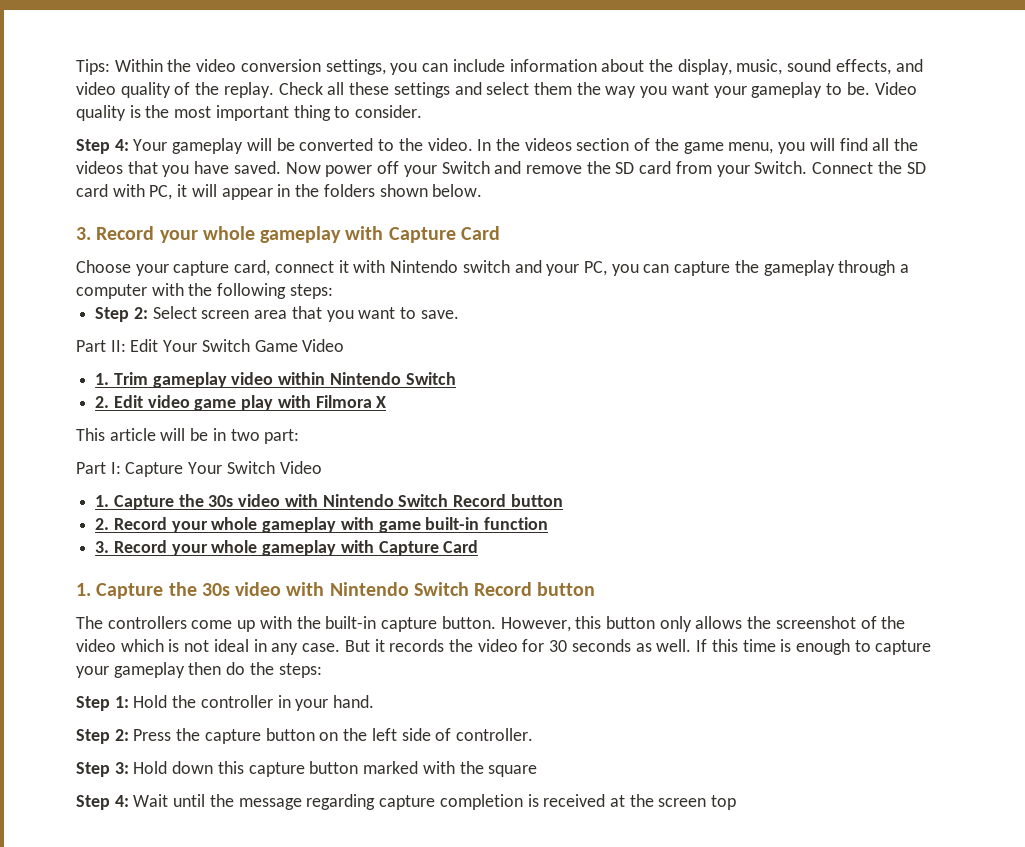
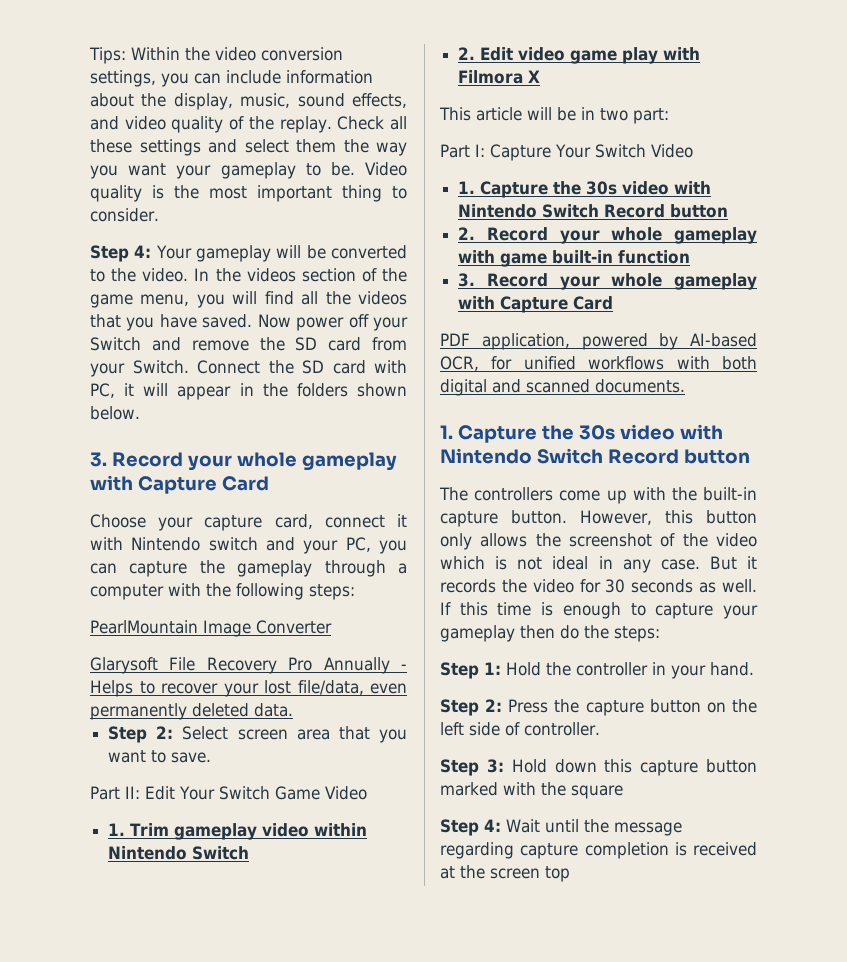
+ PearlMountain Image Converter
+ Glarysoft File Recovery Pro Annually - Helps to recover your lost file/data, even permanently deleted data.
+ PDF application, powered by AI-based OCR, for unified workflows with both digital and scanned documents.

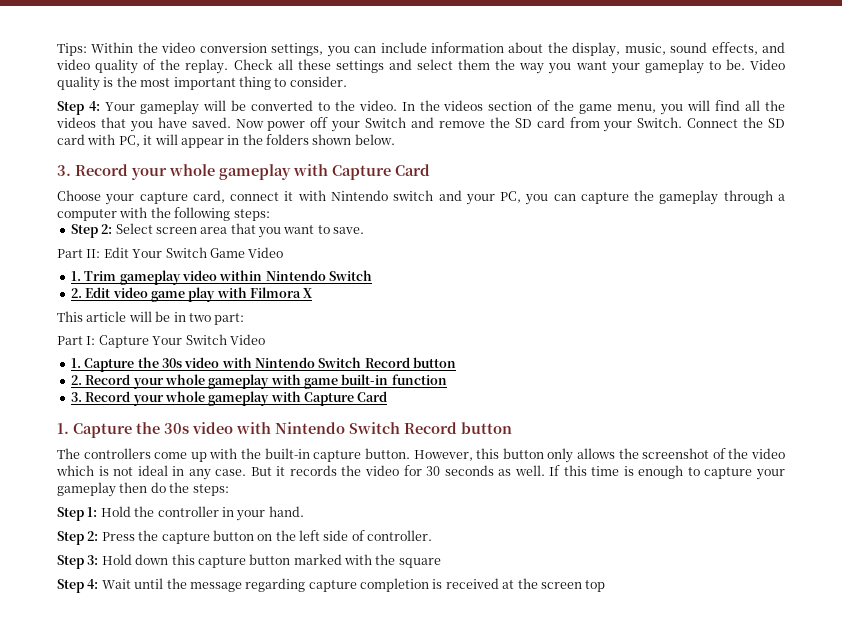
- PearlMountain Image Converter
- Glarysoft File Recovery Pro Annually - Helps to recover your lost file/data, even permanently deleted data.
- PDF application, powered by AI-based OCR, for unified workflows with both digital and scanned documents.

